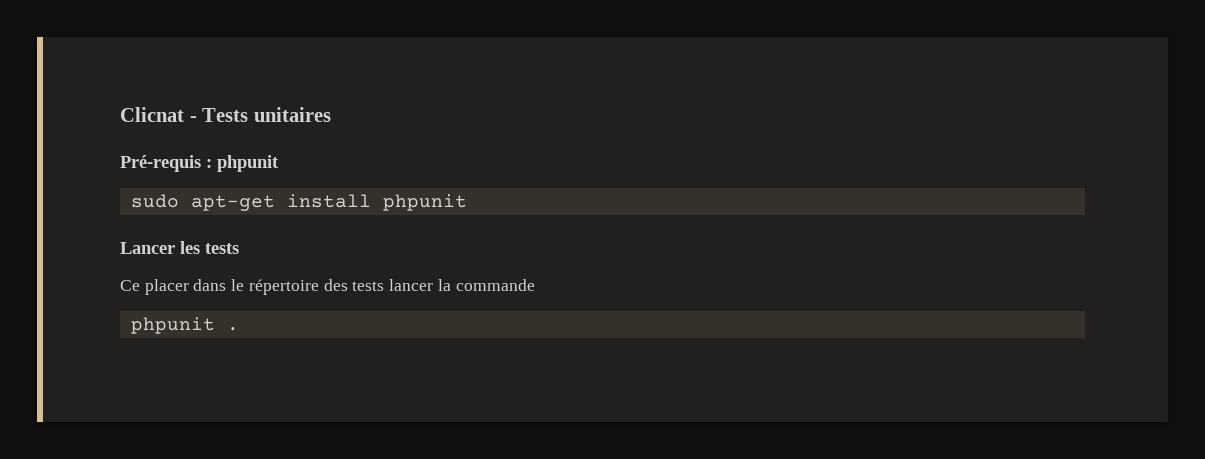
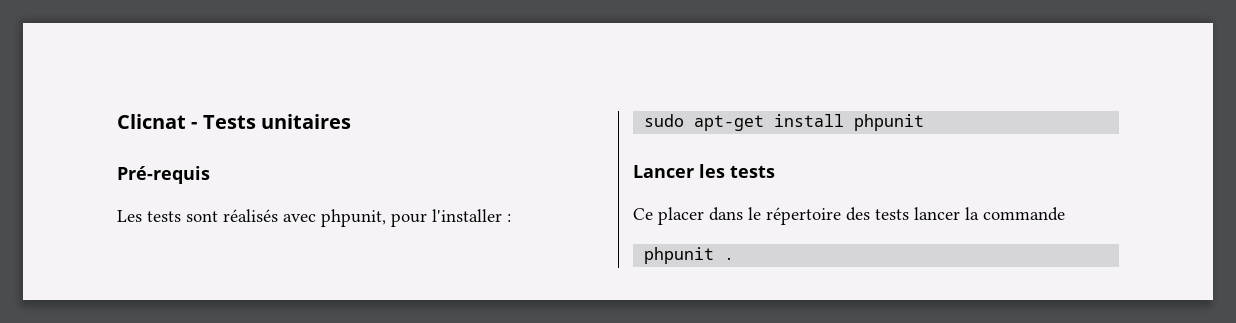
- Pré-requis : phpunit
+ Pré-requis
+ Les tests sont réalisés avec phpunit, pour l'installer :

